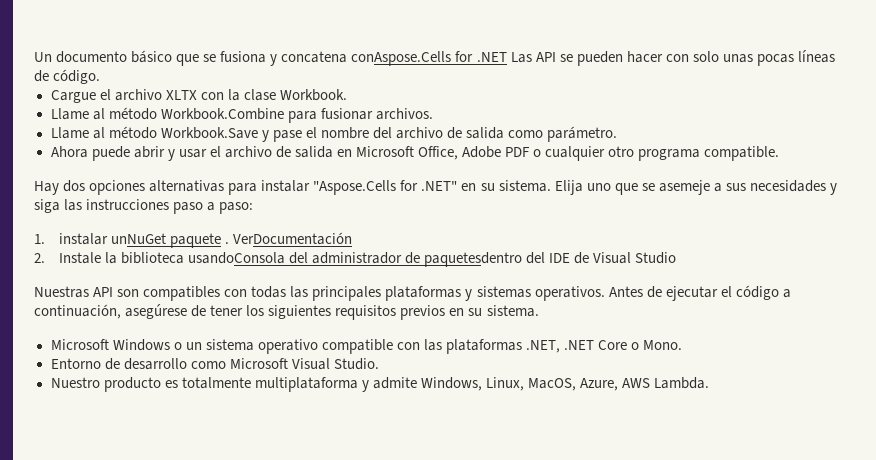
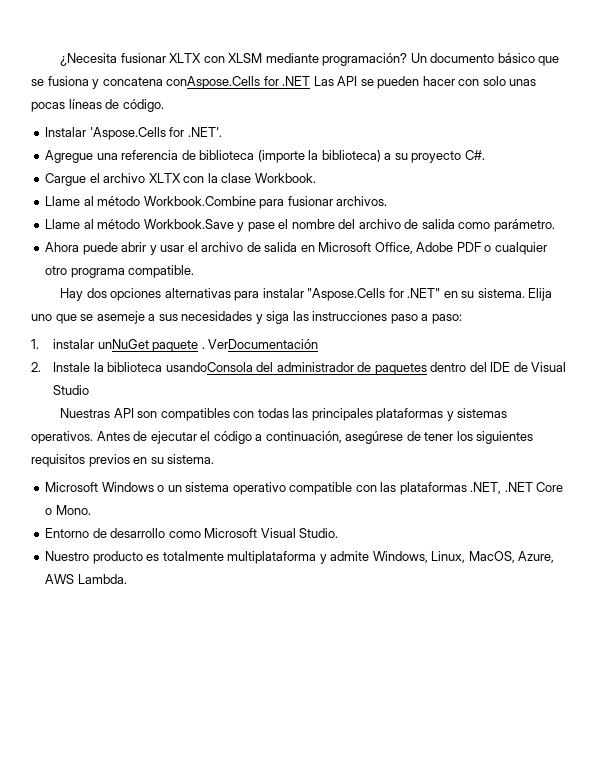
+ ¿Necesita fusionar XLTX con XLSM mediante programación?
+ Instalar 'Aspose.Cells for .NET'.
+ Agregue una referencia de biblioteca (importe la biblioteca) a su proyecto C#.
- 2. Instale la biblioteca usandoConsola del administrador de paquetesdentro del IDE de Visual Studio
+ 2. Instale la biblioteca usandoConsola del administrador de paquetes dentro del IDE de Visual Studio

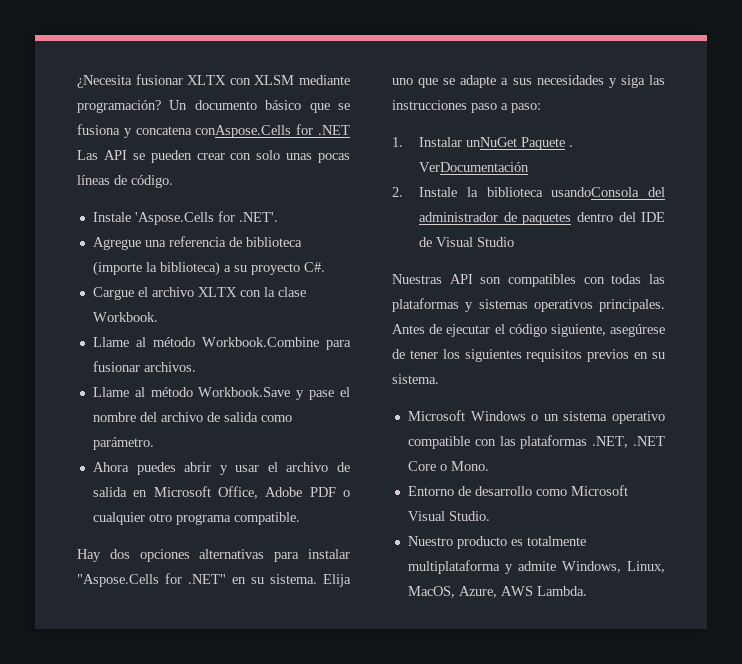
- Un documento básico que se fusiona y concatena conAspose.Cells for .NET Las API se pueden hacer con solo unas pocas líneas de código.
+ Un documento básico que se fusiona y concatena conAspose.Cells for .NET Las API se pueden crear con solo unas pocas líneas de código.
- Instalar 'Aspose.Cells for .NET'.
+ Instale 'Aspose.Cells for .NET'.
- Ahora puede abrir y usar el archivo de salida en Microsoft Office, Adobe PDF o cualquier otro programa compatible.
+ Ahora puedes abrir y usar el archivo de salida en Microsoft Office, Adobe PDF o cualquier otro programa compatible.
- Elija uno que se asemeje a sus necesidades y siga las instrucciones paso a paso:
+ Elija uno que se adapte a sus necesidades y siga las instrucciones paso a paso:
- 1. instalar unNuGet paquete .
+ 1. Instalar unNuGet Paquete .
- Nuestras API son compatibles con todas las principales plataformas y sistemas operativos.
+ Nuestras API son compatibles con todas las plataformas y sistemas operativos principales.
- Antes de ejecutar el código a continuación, asegúrese de tener los siguientes requisitos previos en su sistema.
+ Antes de ejecutar el código siguiente, asegúrese de tener los siguientes requisitos previos en su sistema.

